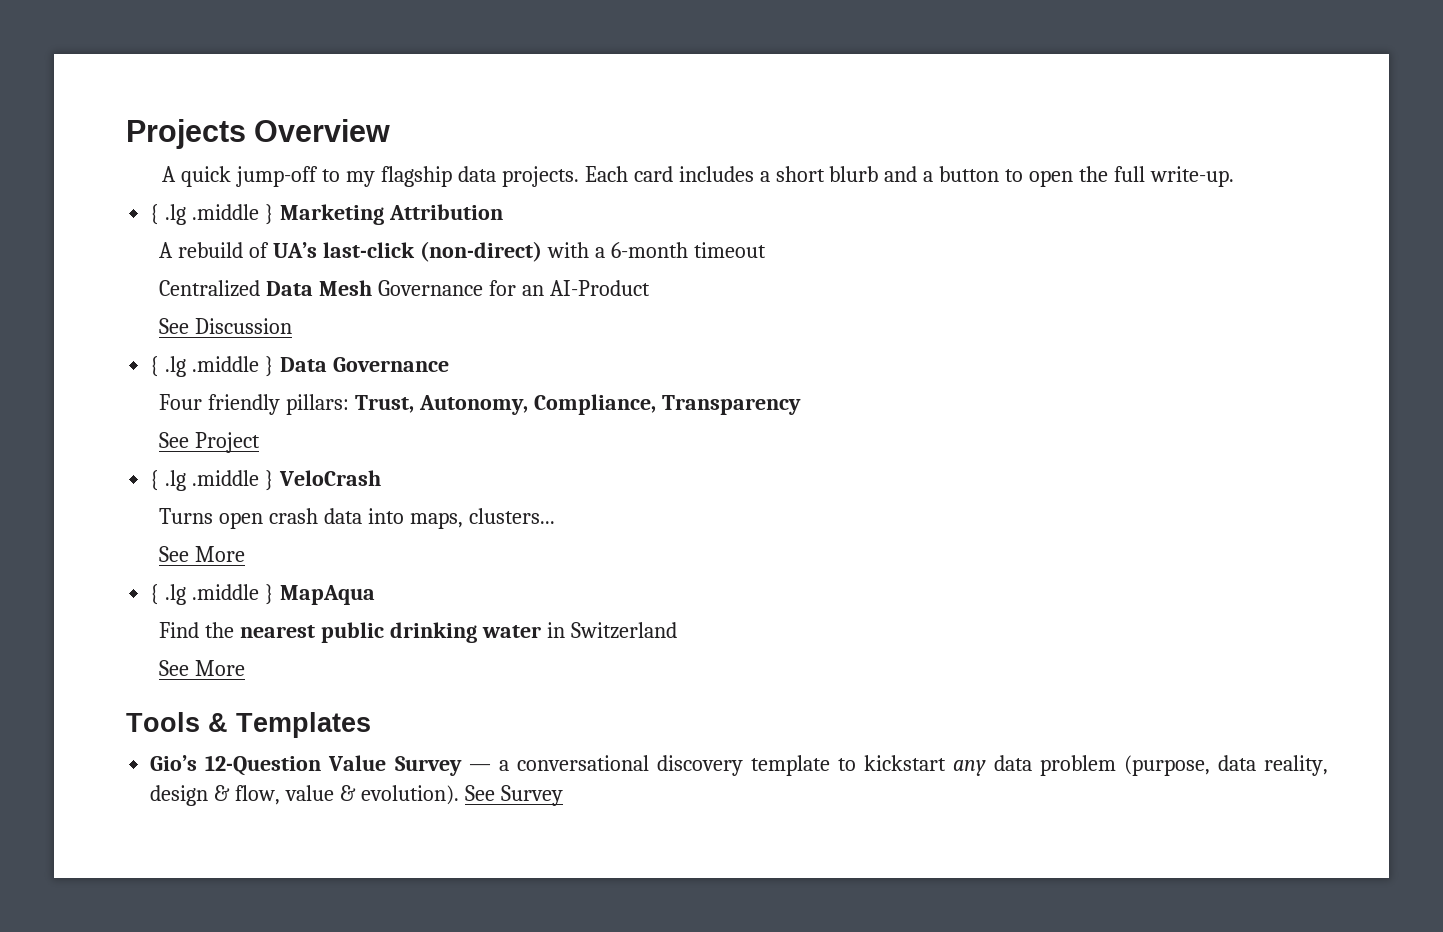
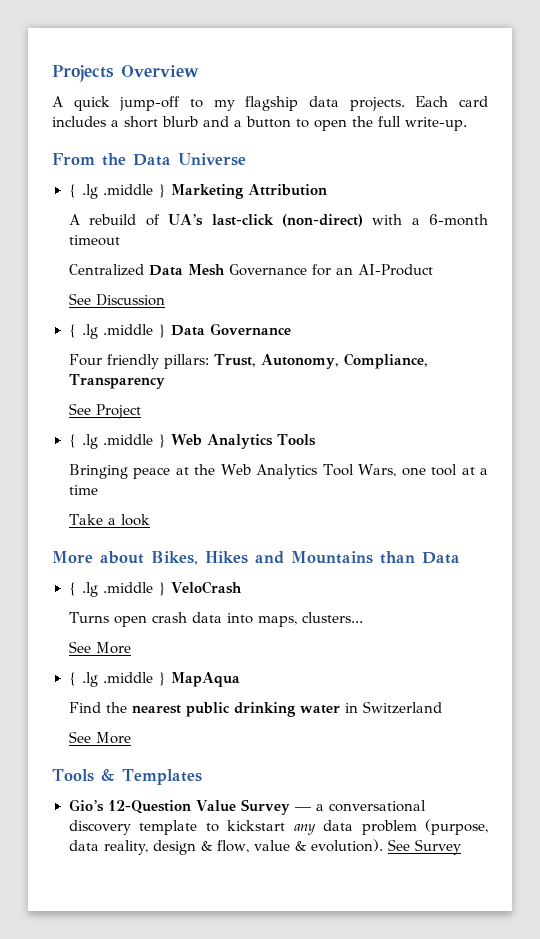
+ From the Data Universe
+ { .lg .middle } Web Analytics Tools
+ Bringing peace at the Web Analytics Tool Wars, one tool at a time
+ Take a look
+ More about Bikes, Hikes and Mountains than Data

